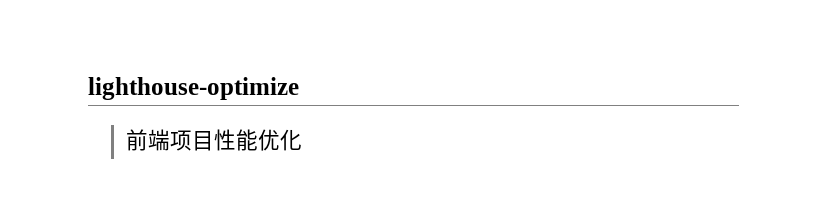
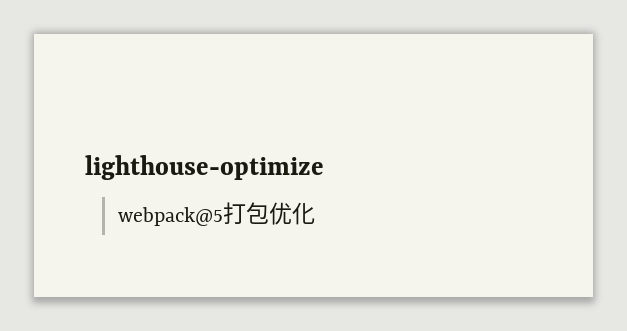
- 前端项目性能优化
+ webpack@5打包优化

